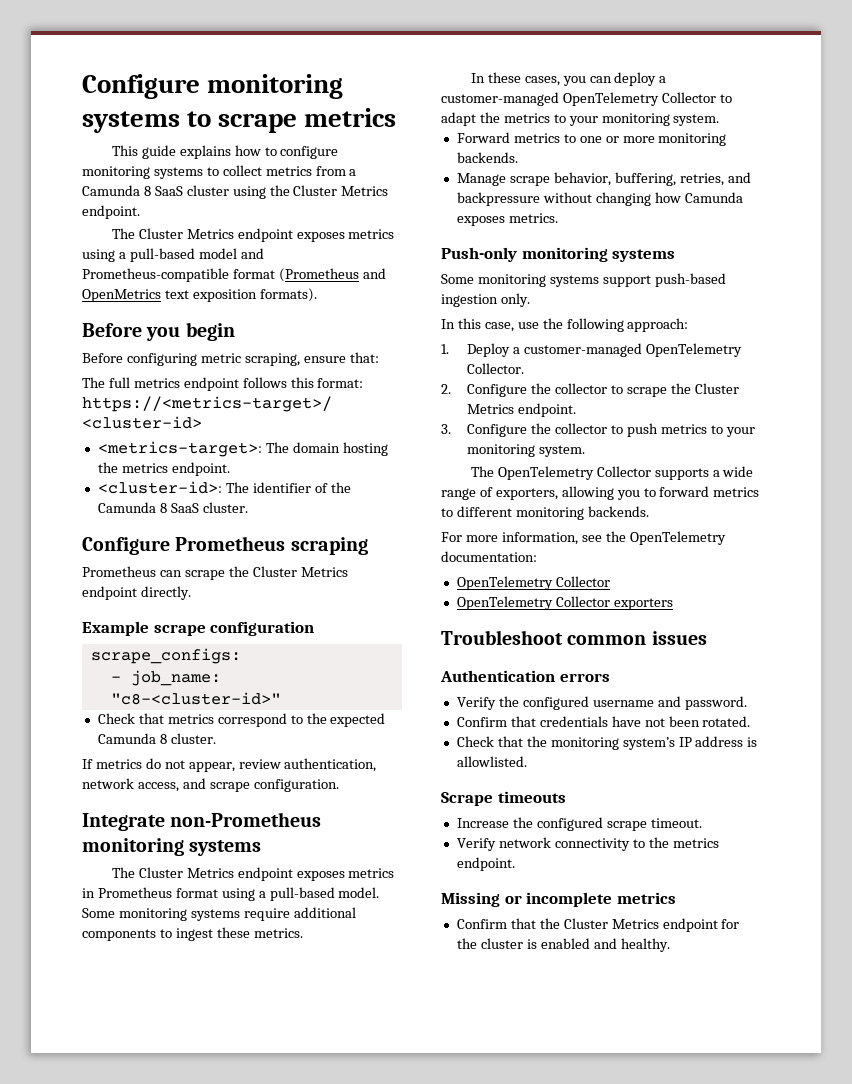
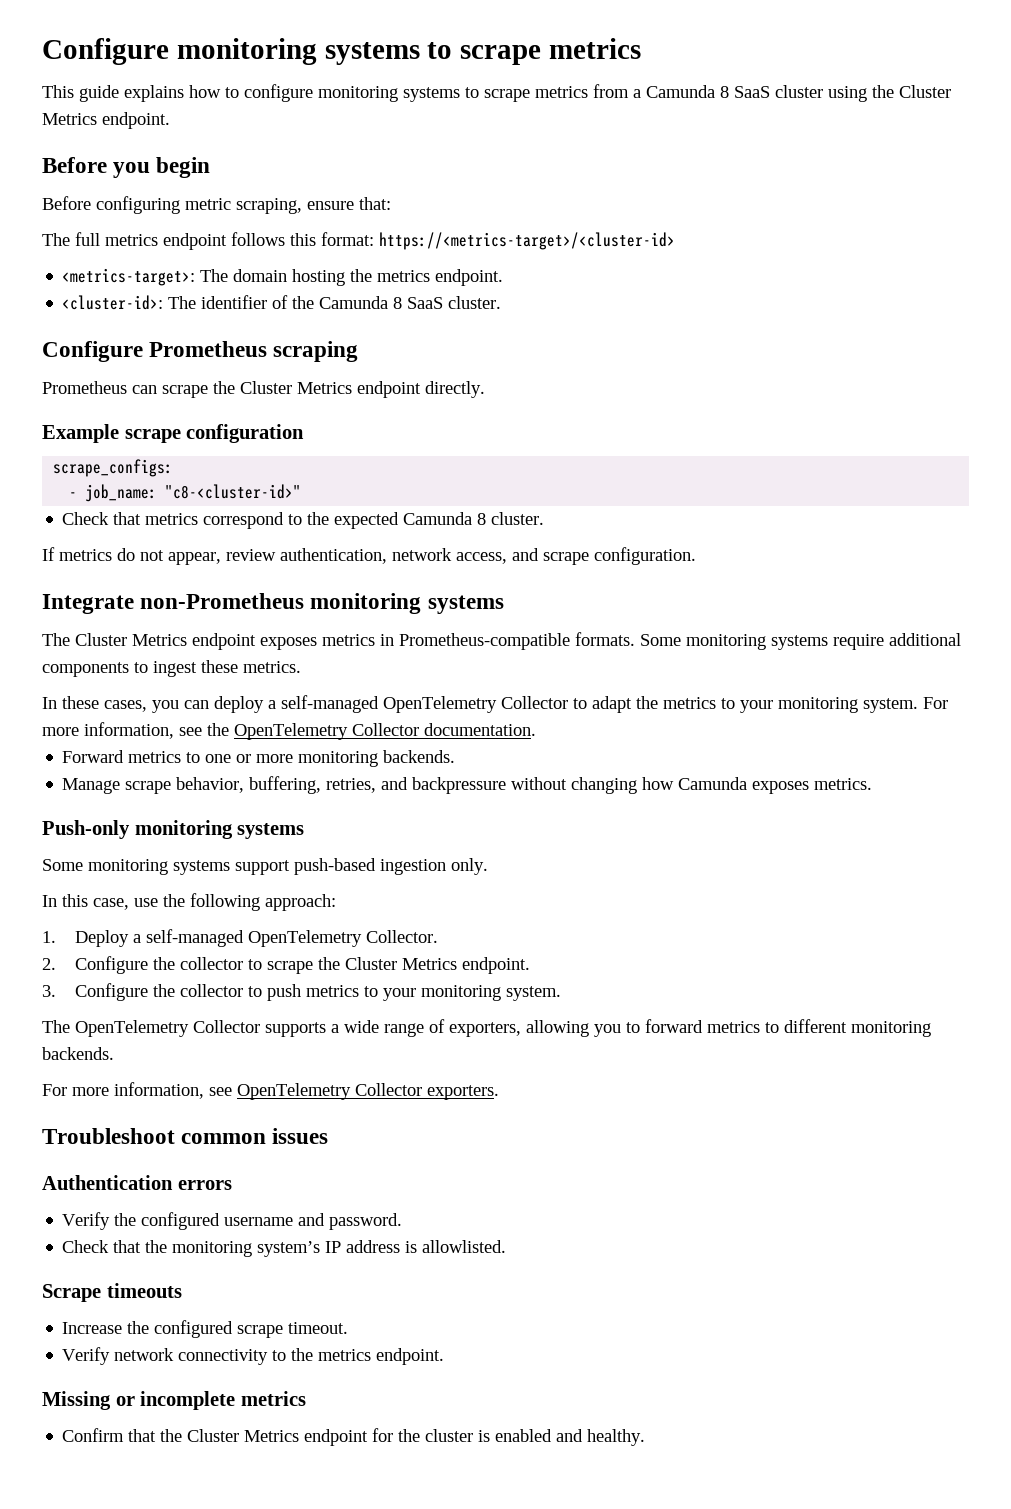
- This guide explains how to configure monitoring systems to collect metrics from a Camunda 8 SaaS cluster using the Cluster Metrics endpoint.
+ This guide explains how to configure monitoring systems to scrape metrics from a Camunda 8 SaaS cluster using the Cluster Metrics endpoint.
- The Cluster Metrics endpoint exposes metrics using a pull-based model and Prometheus-compatible format (Prometheus and OpenMetrics text exposition formats).
- The Cluster Metrics endpoint exposes metrics in Prometheus format using a pull-based model.
+ The Cluster Metrics endpoint exposes metrics in Prometheus-compatible formats.
- In these cases, you can deploy a customer-managed OpenTelemetry Collector to adapt the metrics to your monitoring system.
+ In these cases, you can deploy a self-managed OpenTelemetry Collector to adapt the metrics to your monitoring system. For more information, see the OpenTelemetry Collector documentation.
- 1. Deploy a customer-managed OpenTelemetry Collector.
+ 1. Deploy a self-managed OpenTelemetry Collector.
- For more information, see the OpenTelemetry documentation:
- OpenTelemetry Collector
- OpenTelemetry Collector exporters
+ For more information, see OpenTelemetry Collector exporters.
- Confirm that credentials have not been rotated.

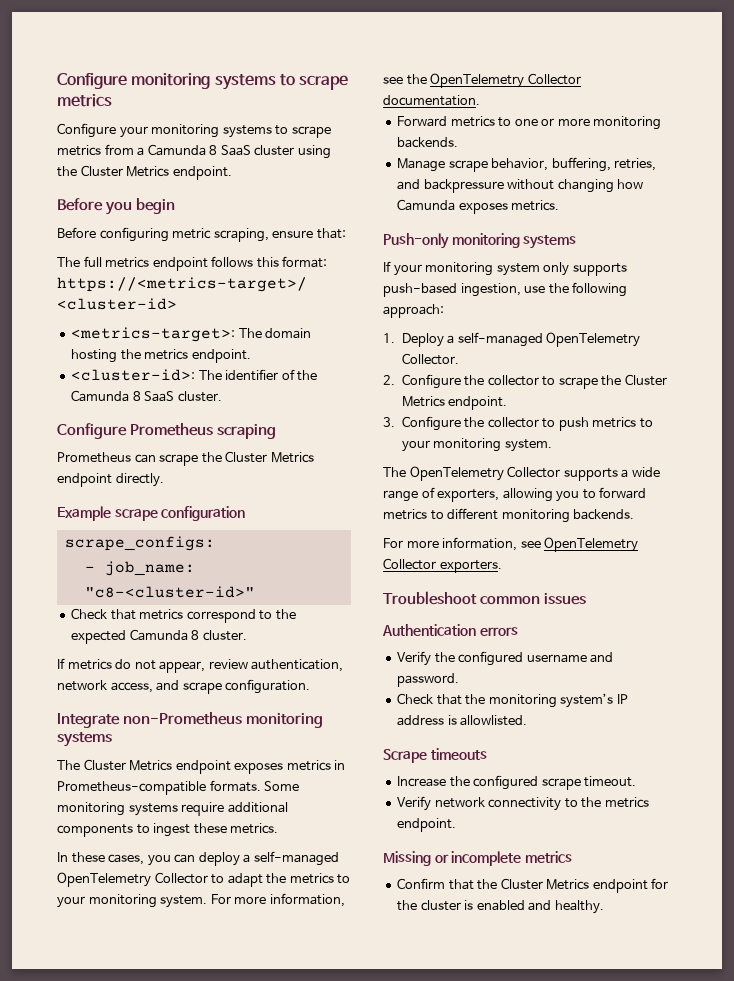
- This guide explains how to configure monitoring systems to scrape metrics from a Camunda 8 SaaS cluster using the Cluster Metrics endpoint.
+ Configure your monitoring systems to scrape metrics from a Camunda 8 SaaS cluster using the Cluster Metrics endpoint.
- Some monitoring systems support push-based ingestion only.
- In this case, use the following approach:
+ If your monitoring system only supports push-based ingestion, use the following approach:

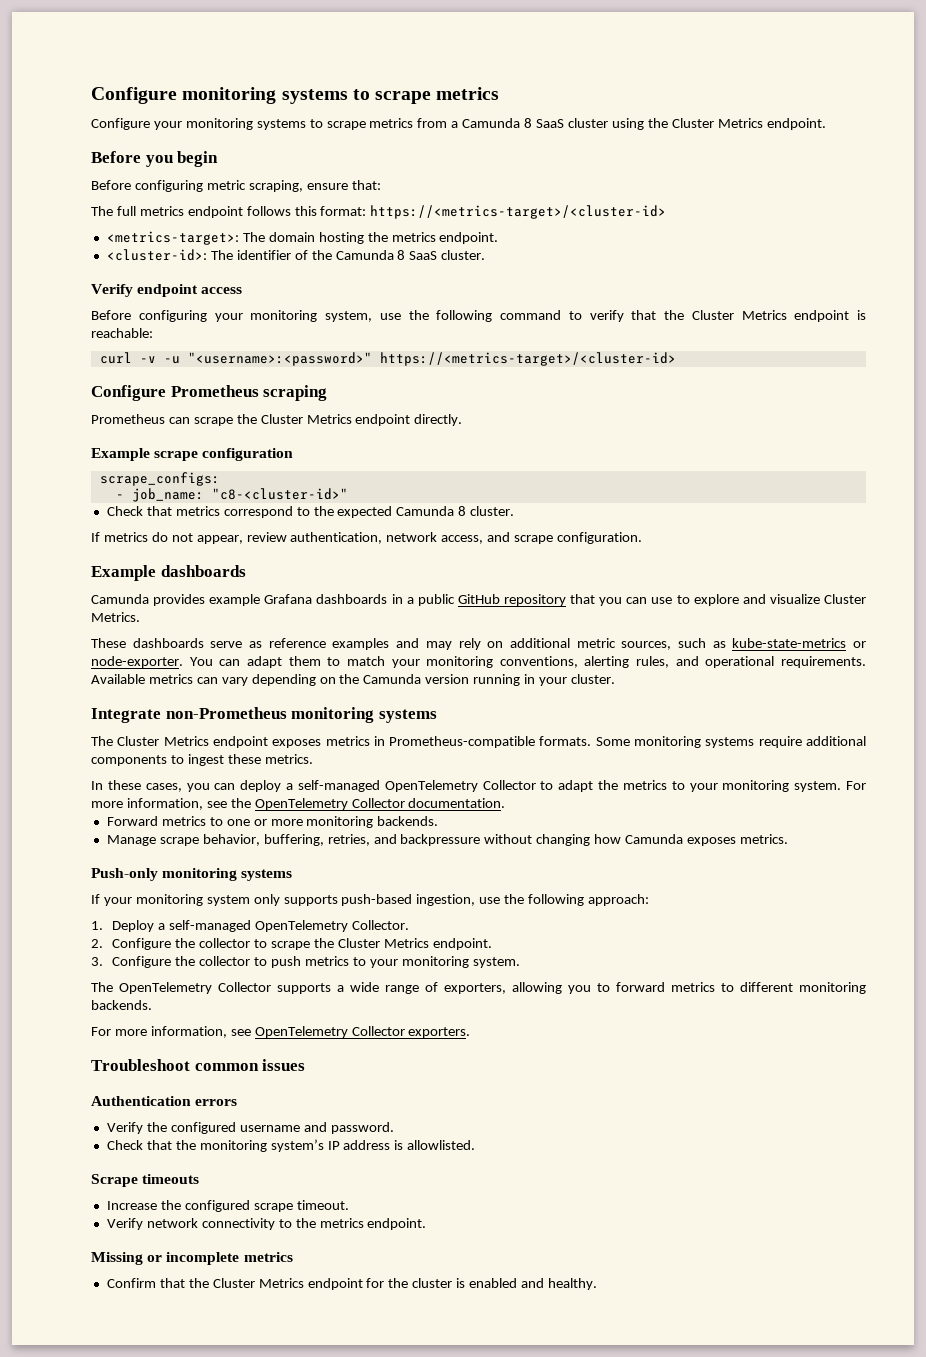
+ Verify endpoint access
+ Before configuring your monitoring system, use the following command to verify that the Cluster Metrics endpoint is reachable:
+ curl -v -u "<username>:<password>" https://<metrics-target>/<cluster-id>
+ Example dashboards
+ Camunda provides example Grafana dashboards in a public GitHub repository that you can use to explore and visualize Cluster Metrics.
+ These dashboards serve as reference examples and may rely on additional metric sources, such as kube-state-metrics or node-exporter. You can adapt them to match your monitoring conventions, alerting rules, and operational requirements. Available metrics can vary depending on the Camunda version running in your cluster.

